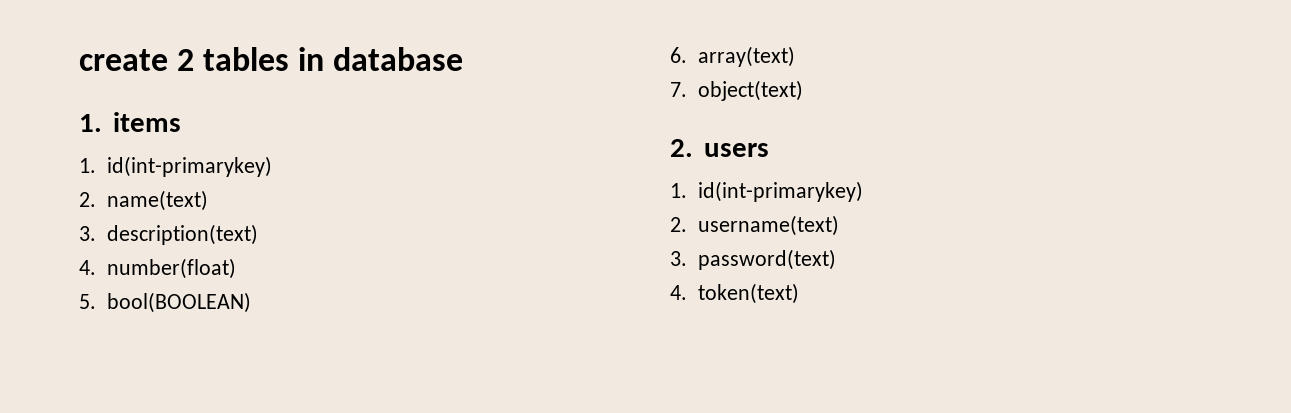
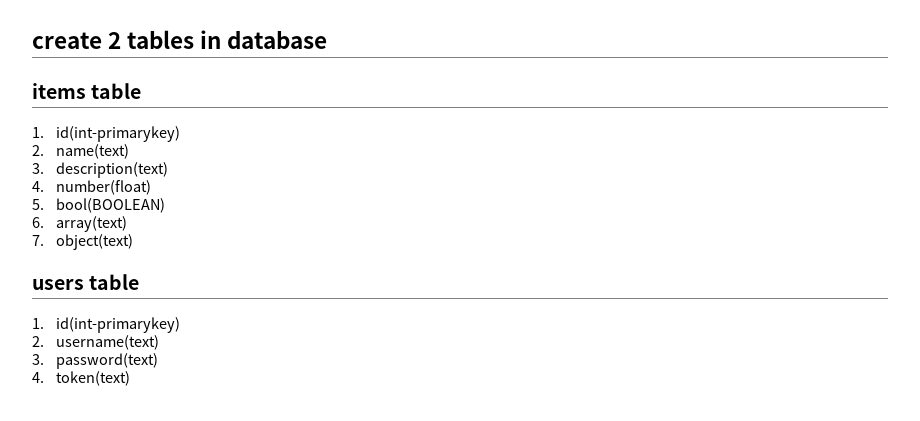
- 1. items
+ items table
- 2. users
+ users table

